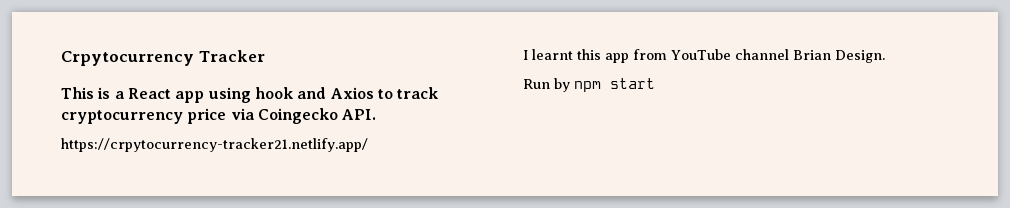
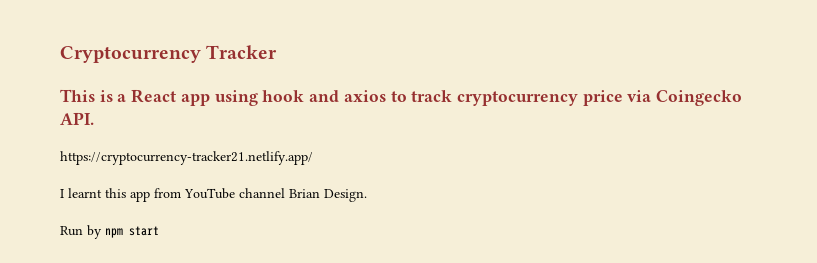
- Crpytocurrency Tracker
+ Cryptocurrency Tracker
- This is a React app using hook and Axios to track cryptocurrency price via Coingecko API.
+ This is a React app using hook and axios to track cryptocurrency price via Coingecko API.
- https://crpytocurrency-tracker21.netlify.app/
+ https://cryptocurrency-tracker21.netlify.app/

